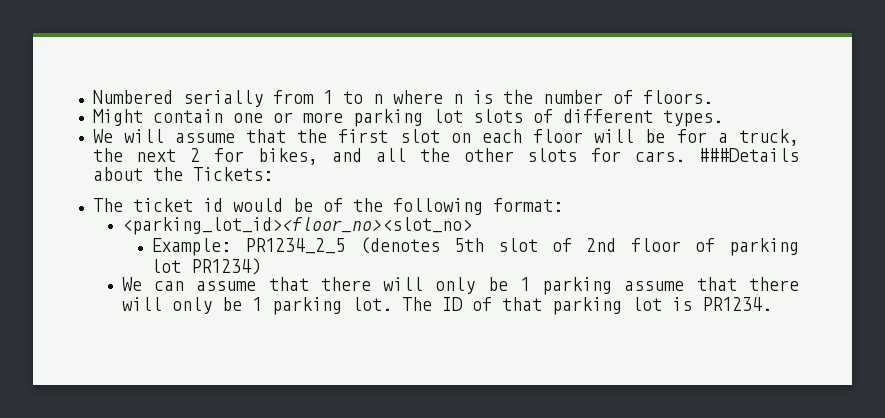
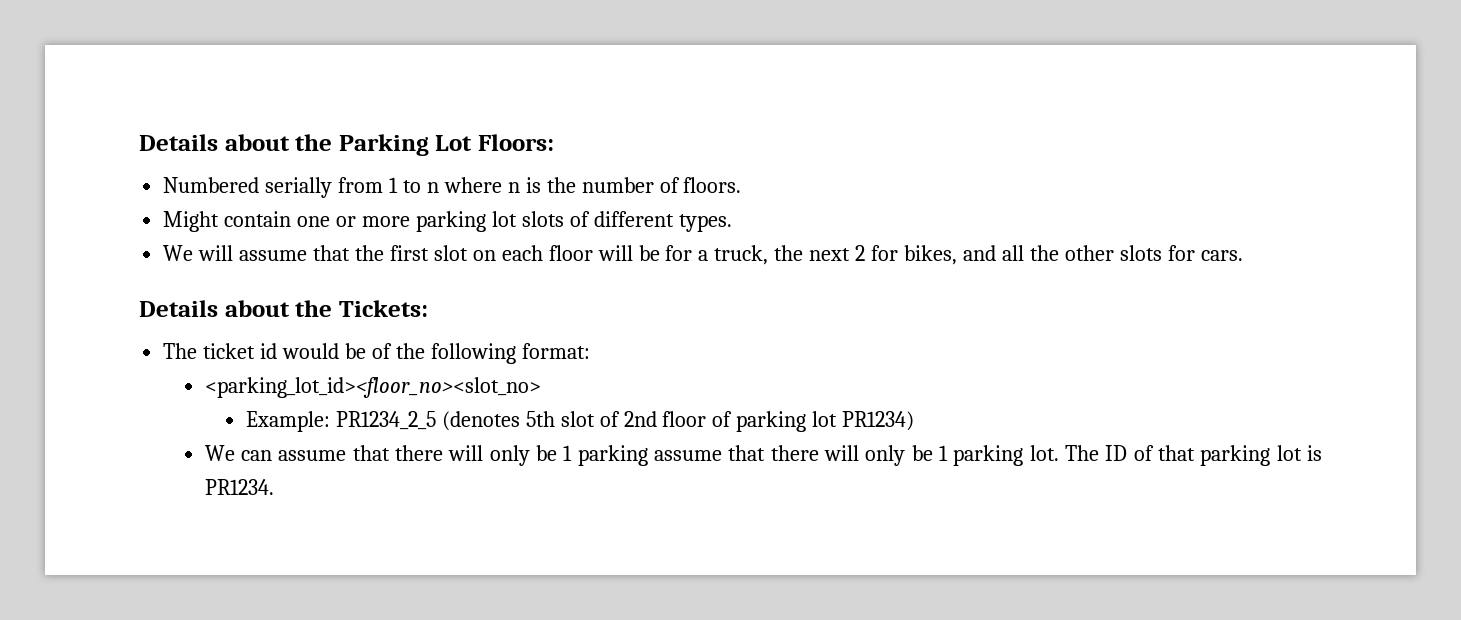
+ Details about the Parking Lot Floors:
- We will assume that the first slot on each floor will be for a truck, the next 2 for bikes, and all the other slots for cars. ###Details about the Tickets:
+ We will assume that the first slot on each floor will be for a truck, the next 2 for bikes, and all the other slots for cars.
+ Details about the Tickets:

